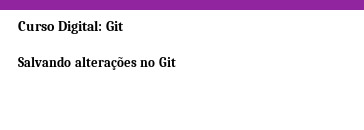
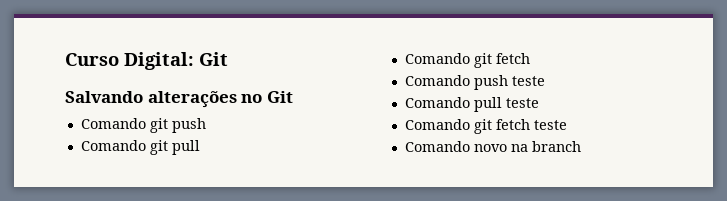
+ Comando git push
+ Comando git pull
+ Comando git fetch
+ Comando push teste
+ Comando pull teste
+ Comando git fetch teste
+ Comando novo na branch

